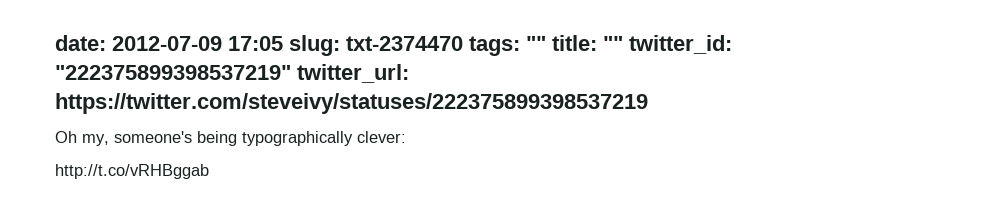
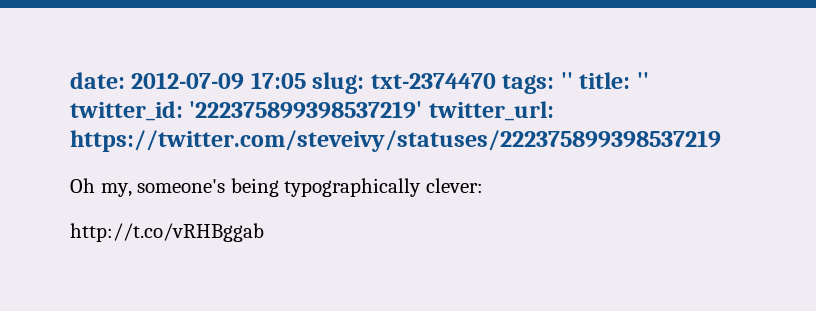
- date: 2012-07-09 17:05 slug: txt-2374470 tags: "" title: "" twitter_id: "222375899398537219" twitter_url: https://twitter.com/steveivy/statuses/222375899398537219
+ date: 2012-07-09 17:05 slug: txt-2374470 tags: '' title: '' twitter_id: '222375899398537219' twitter_url: https://twitter.com/steveivy/statuses/222375899398537219

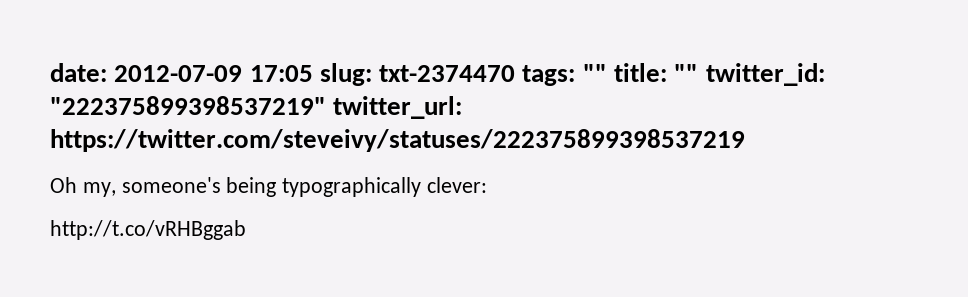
- date: 2012-07-09 17:05 slug: txt-2374470 tags: '' title: '' twitter_id: '222375899398537219' twitter_url: https://twitter.com/steveivy/statuses/222375899398537219
+ date: 2012-07-09 17:05 slug: txt-2374470 tags: "" title: "" twitter_id: "222375899398537219" twitter_url: https://twitter.com/steveivy/statuses/222375899398537219

